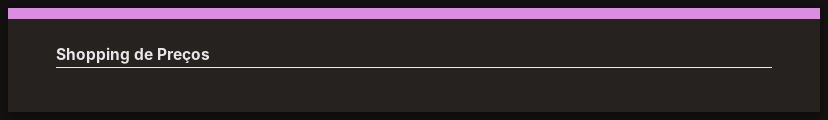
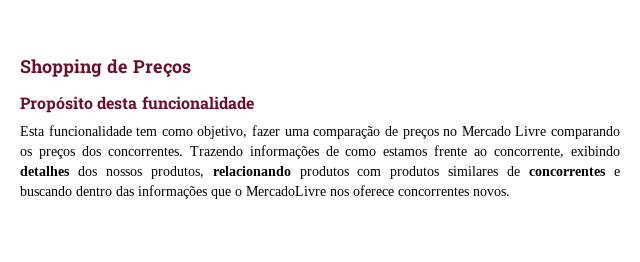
+ Propósito desta funcionalidade
+ Esta funcionalidade tem como objetivo, fazer uma comparação de preços no Mercado Livre comparando os preços dos concorrentes. Trazendo informações de como estamos frente ao concorrente, exibindo detalhes dos nossos produtos, relacionando produtos com produtos similares de concorrentes e buscando dentro das informações que o MercadoLivre nos oferece concorrentes novos.

